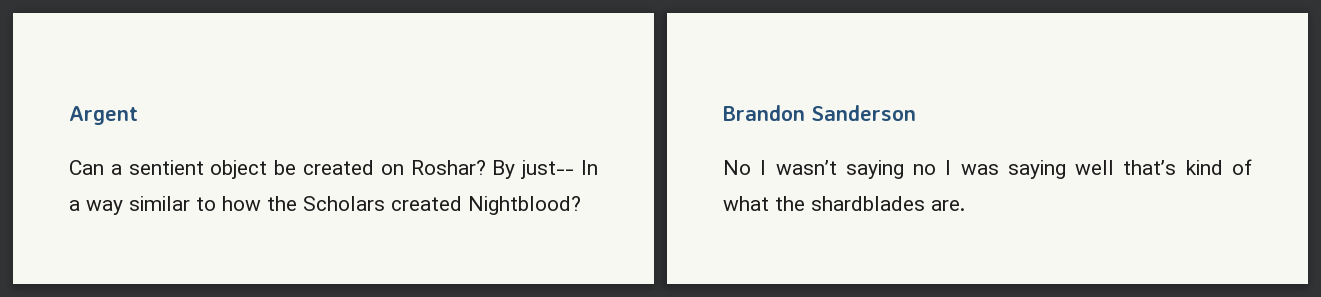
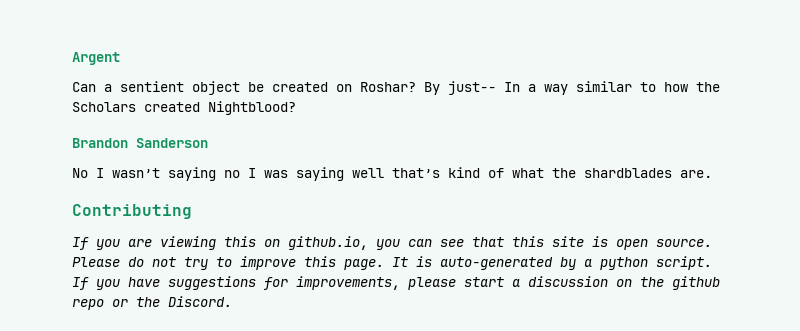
+ Contributing
+ If you are viewing this on github.io, you can see that this site is open source. Please do not try to improve this page. It is auto-generated by a python script. If you have suggestions for improvements, please start a discussion on the github repo or the Discord.

